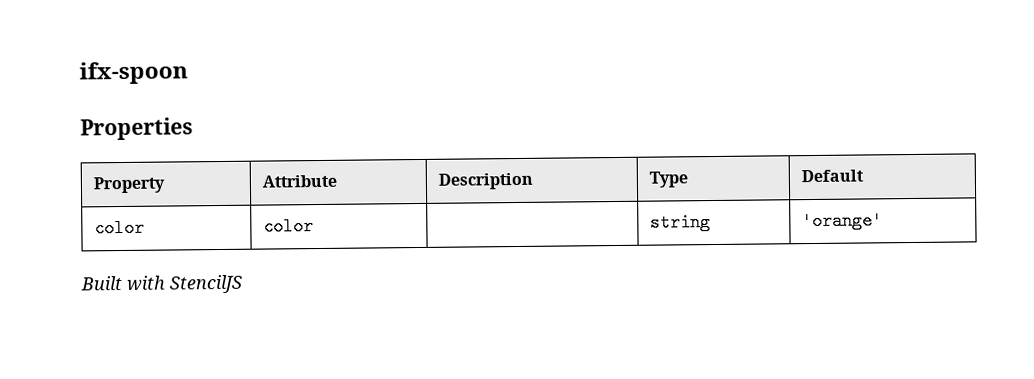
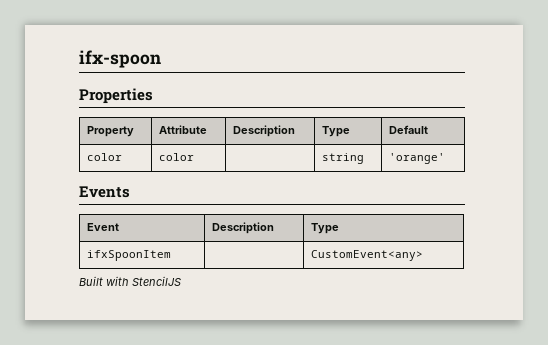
+ Events
+ Event | Description | Type
+ ifxSpoonItem | | CustomEvent<any>

